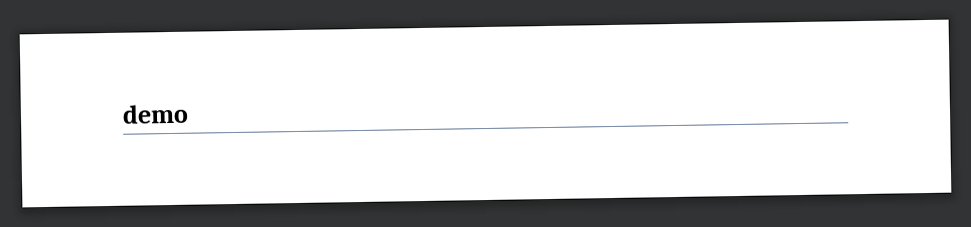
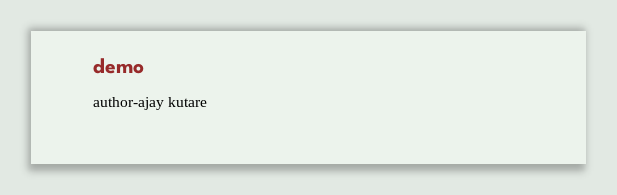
+ author-ajay kutare

